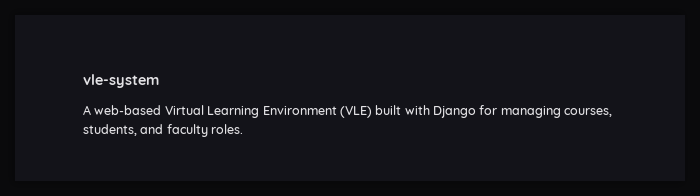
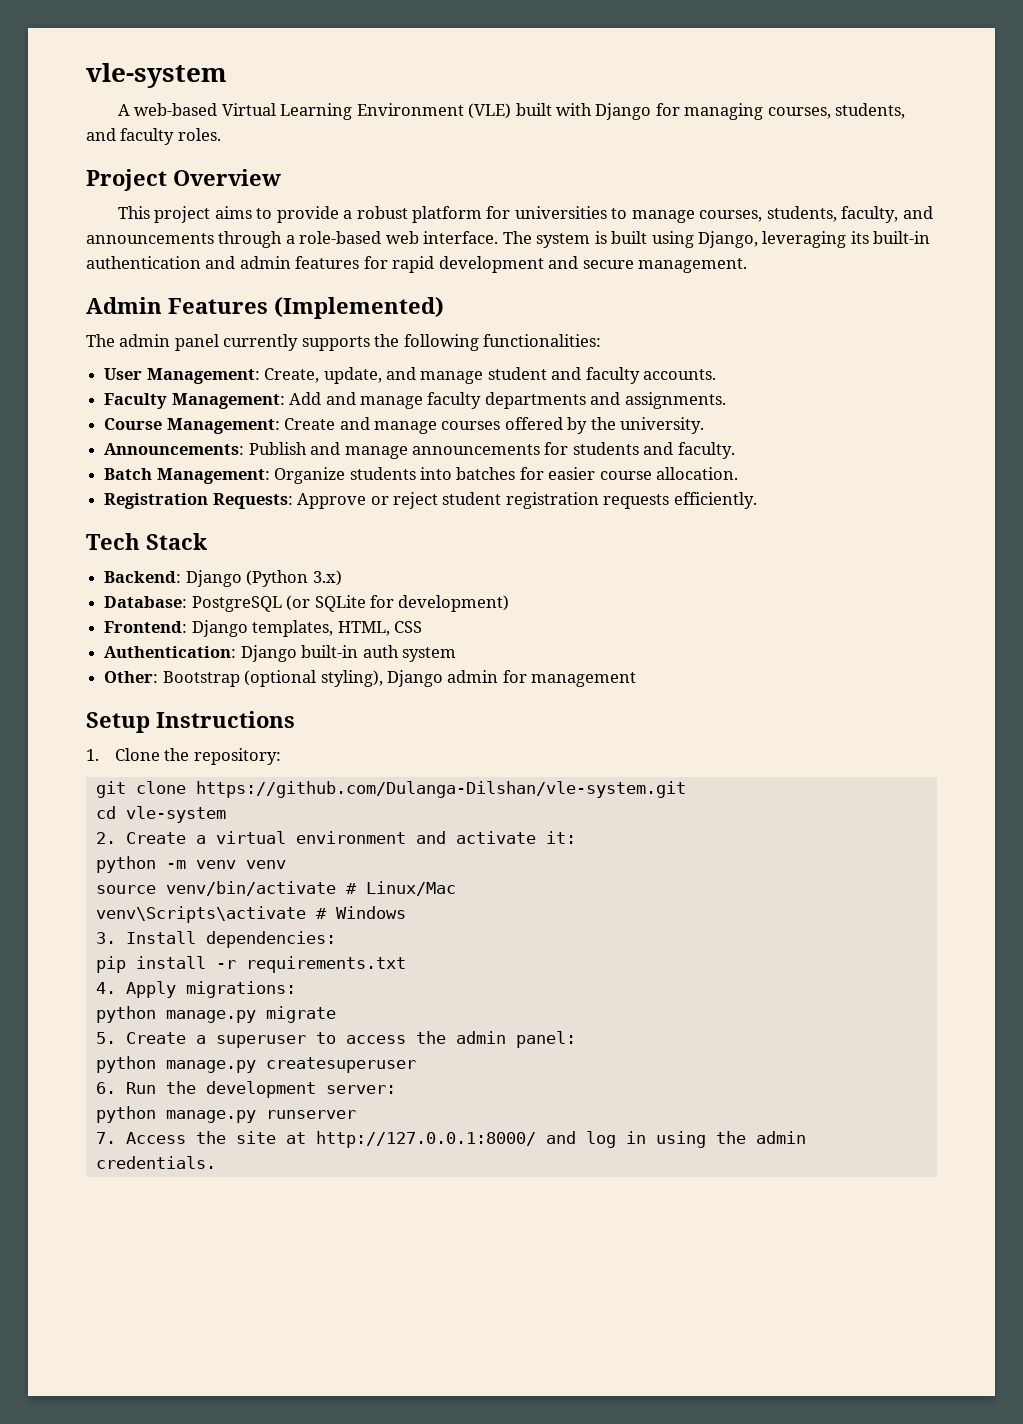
+ Project Overview
+ This project aims to provide a robust platform for universities to manage courses, students, faculty, and announcements through a role-based web interface. The system is built using Django, leveraging its built-in authentication and admin features for rapid development and secure management.
+ Admin Features (Implemented)
+ The admin panel currently supports the following functionalities:
+ User Management: Create, update, and manage student and faculty accounts.
+ Faculty Management: Add and manage faculty departments and assignments.
+ Course Management: Create and manage courses offered by the university.
+ Announcements: Publish and manage announcements for students and faculty.
+ Batch Management: Organize students into batches for easier course allocation.
+ Registration Requests: Approve or reject student registration requests efficiently.
+ Tech Stack
+ Backend: Django (Python 3.x)
+ Database: PostgreSQL (or SQLite for development)
+ Frontend: Django templates, HTML, CSS
+ Authentication: Django built-in auth system
+ Other: Bootstrap (optional styling), Django admin for management
+ Setup Instructions
+ 1. Clone the repository:
+ git clone https://github.com/Dulanga-Dilshan/vle-system.git
+ cd vle-system
+ 2. Create a virtual environment and activate it:
+ python -m venv venv
+ source venv/bin/activate # Linux/Mac
+ venv\Scripts\activate # Windows
+ 3. Install dependencies:
+ pip install -r requirements.txt
+ 4. Apply migrations:
+ python manage.py migrate
+ 5. Create a superuser to access the admin panel:
+ python manage.py createsuperuser
+ 6. Run the development server:
+ python manage.py runserver
+ 7. Access the site at http://127.0.0.1:8000/ and log in using the admin credentials.

